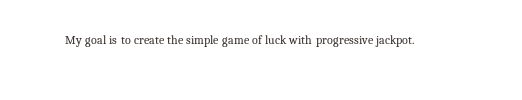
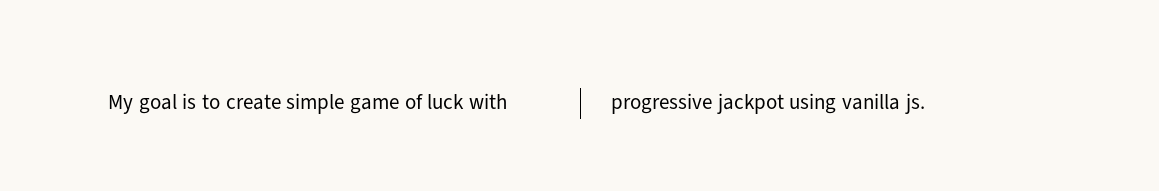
- My goal is to create the simple game of luck with progressive jackpot.
+ My goal is to create simple game of luck with progressive jackpot using vanilla js.

